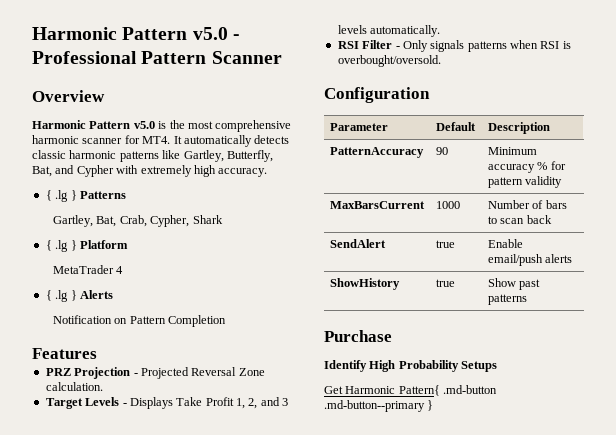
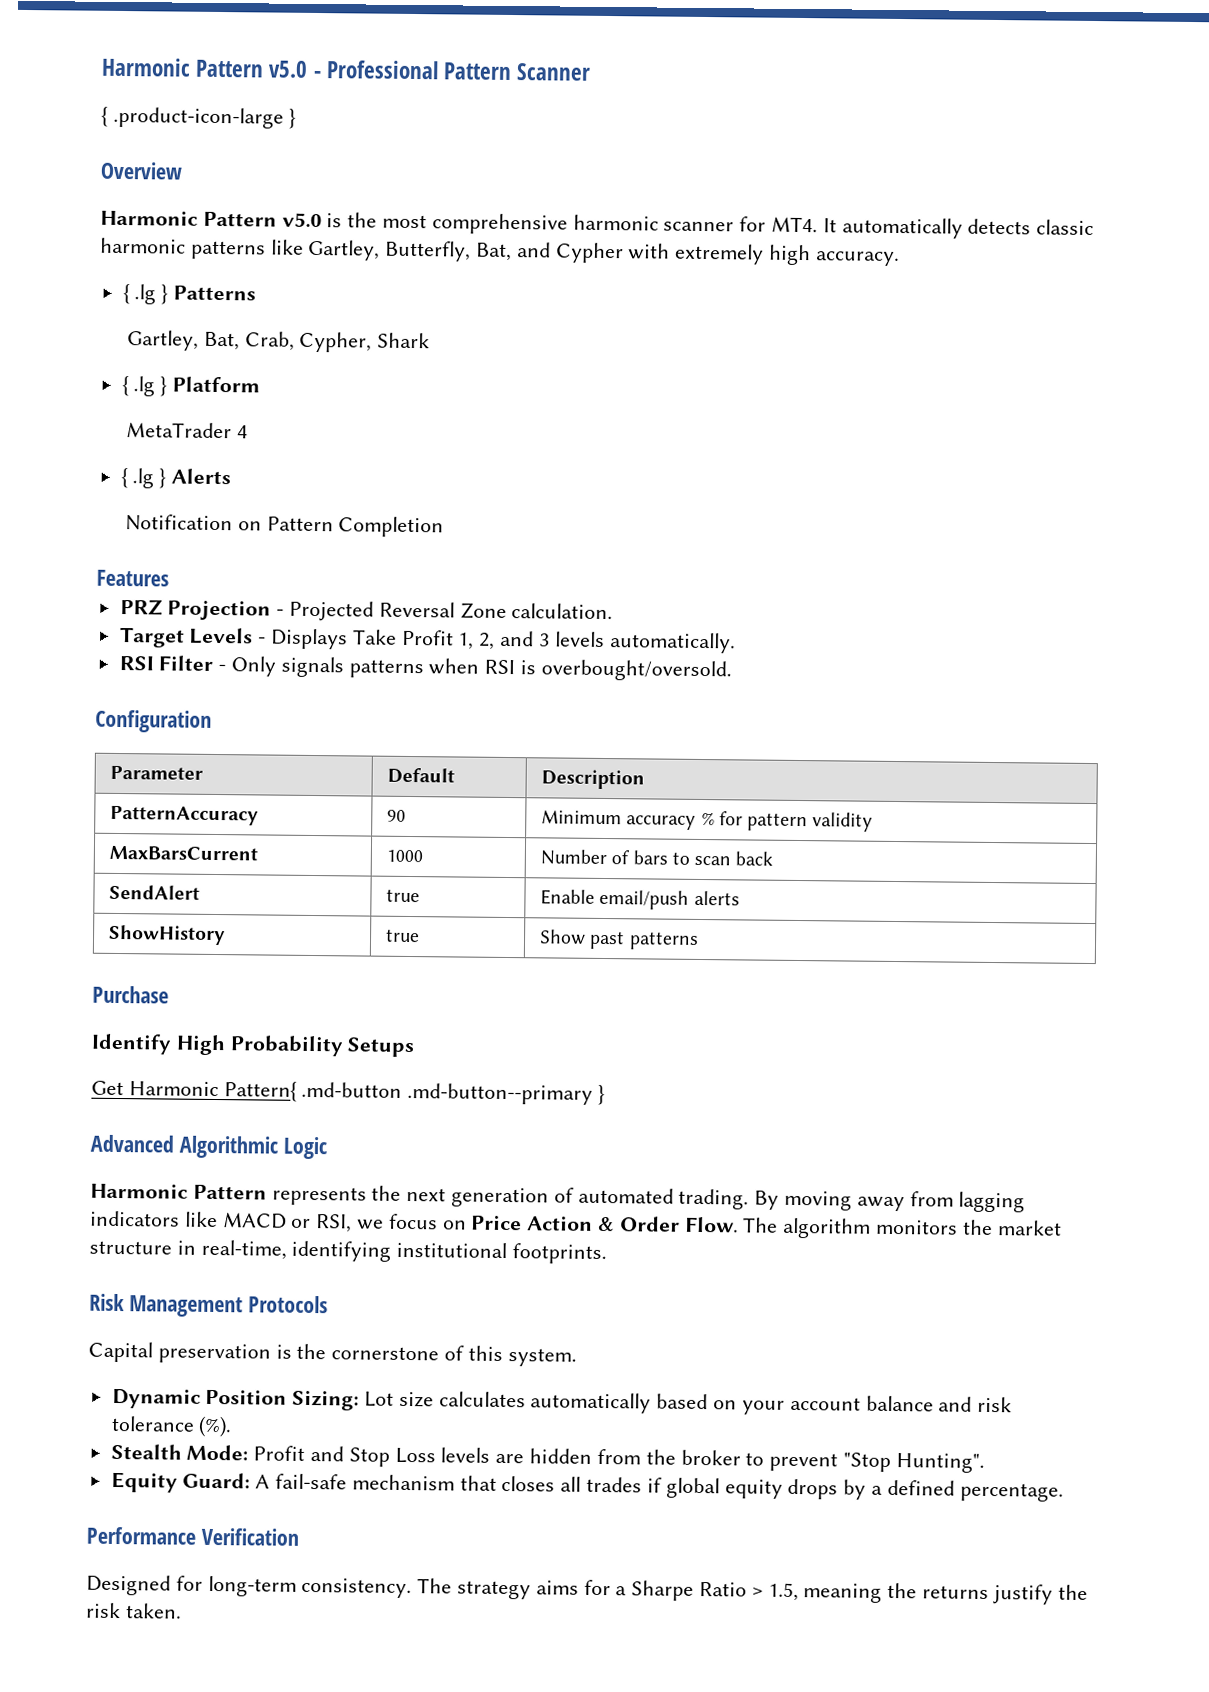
+ { .product-icon-large }
+ Advanced Algorithmic Logic
+ Harmonic Pattern represents the next generation of automated trading. By moving away from lagging indicators like MACD or RSI, we focus on Price Action & Order Flow. The algorithm monitors the market structure in real-time, identifying institutional footprints.
+ Risk Management Protocols
+ Capital preservation is the cornerstone of this system.
+ Dynamic Position Sizing: Lot size calculates automatically based on your account balance and risk tolerance (%).
+ Stealth Mode: Profit and Stop Loss levels are hidden from the broker to prevent "Stop Hunting".
+ Equity Guard: A fail-safe mechanism that closes all trades if global equity drops by a defined percentage.
+ Performance Verification
+ Designed for long-term consistency. The strategy aims for a Sharpe Ratio > 1.5, meaning the returns justify the risk taken.

